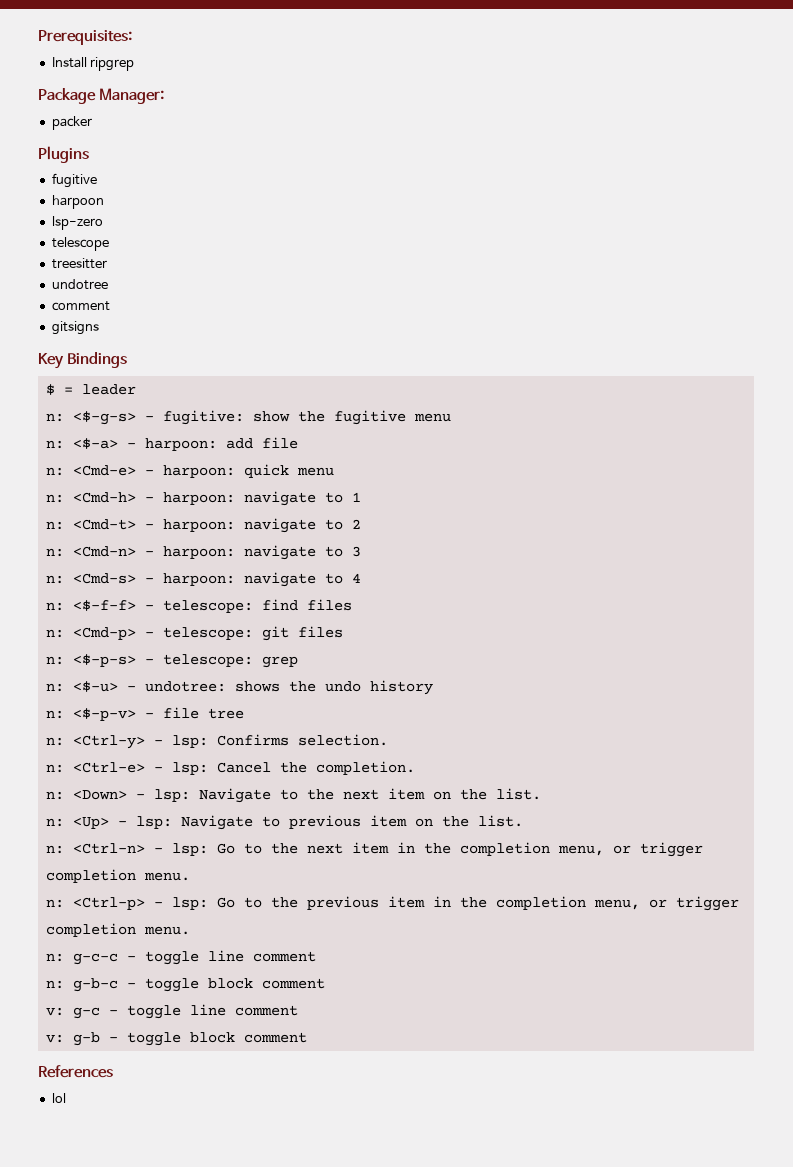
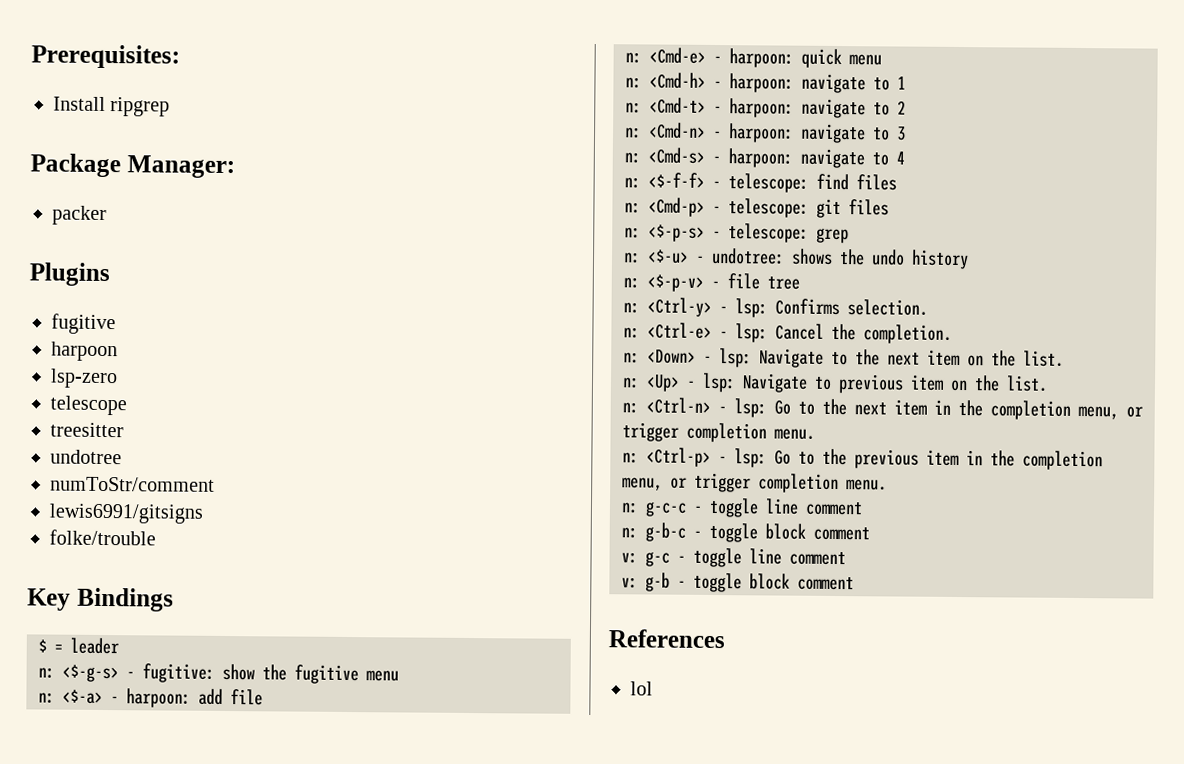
  undotree
- comment
- gitsigns
+ numToStr/comment
+ lewis6991/gitsigns
+ folke/trouble

